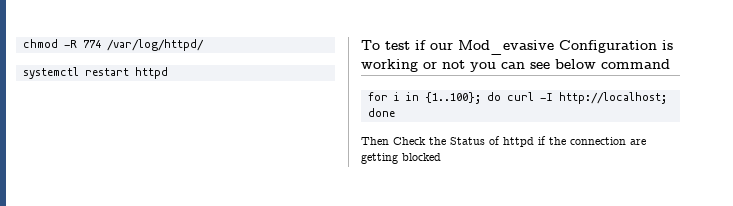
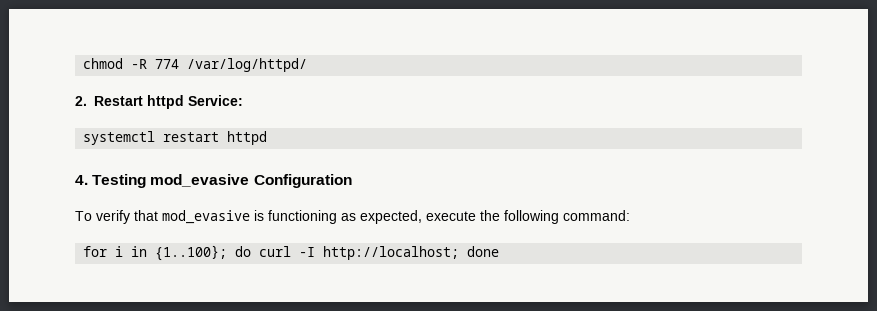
+ 2. Restart httpd Service:
- To test if our Mod_evasive Configuration is working or not you can see below command
+ 4. Testing mod_evasive Configuration
+ To verify that mod_evasive is functioning as expected, execute the following command:
- Then Check the Status of httpd if the connection are getting blocked

